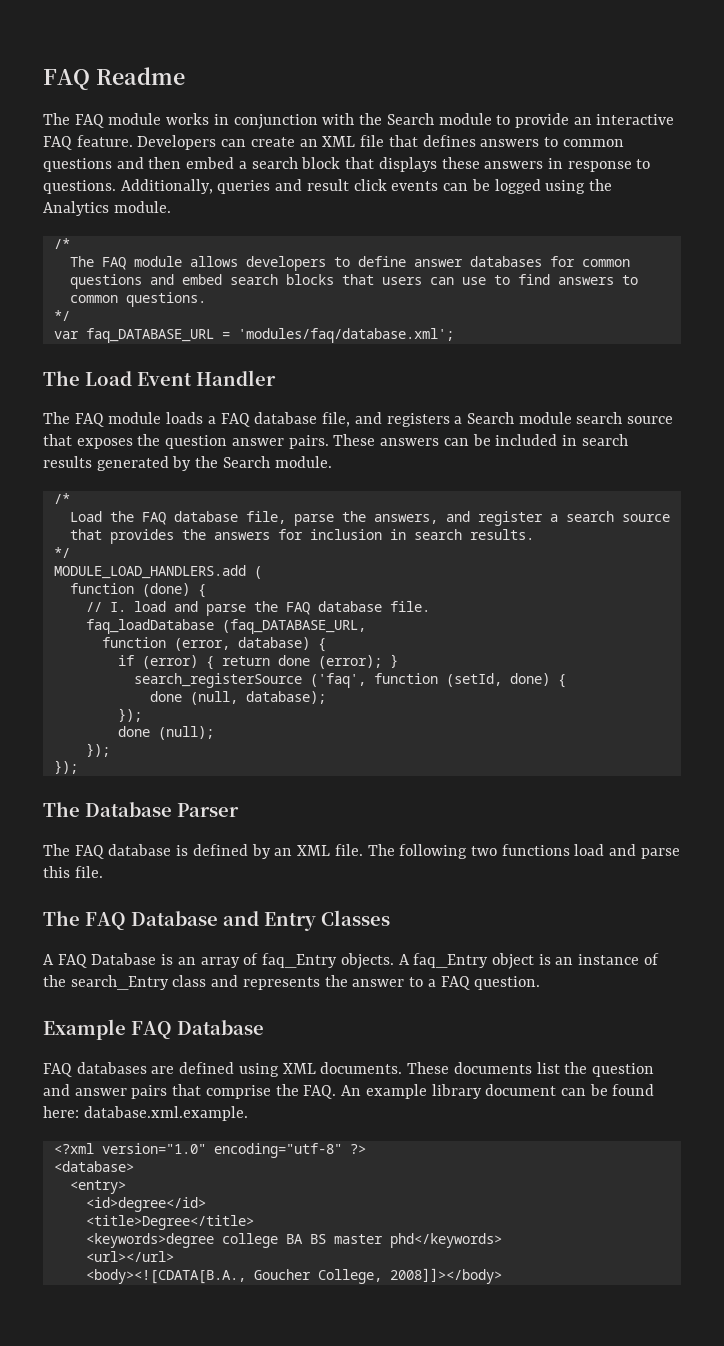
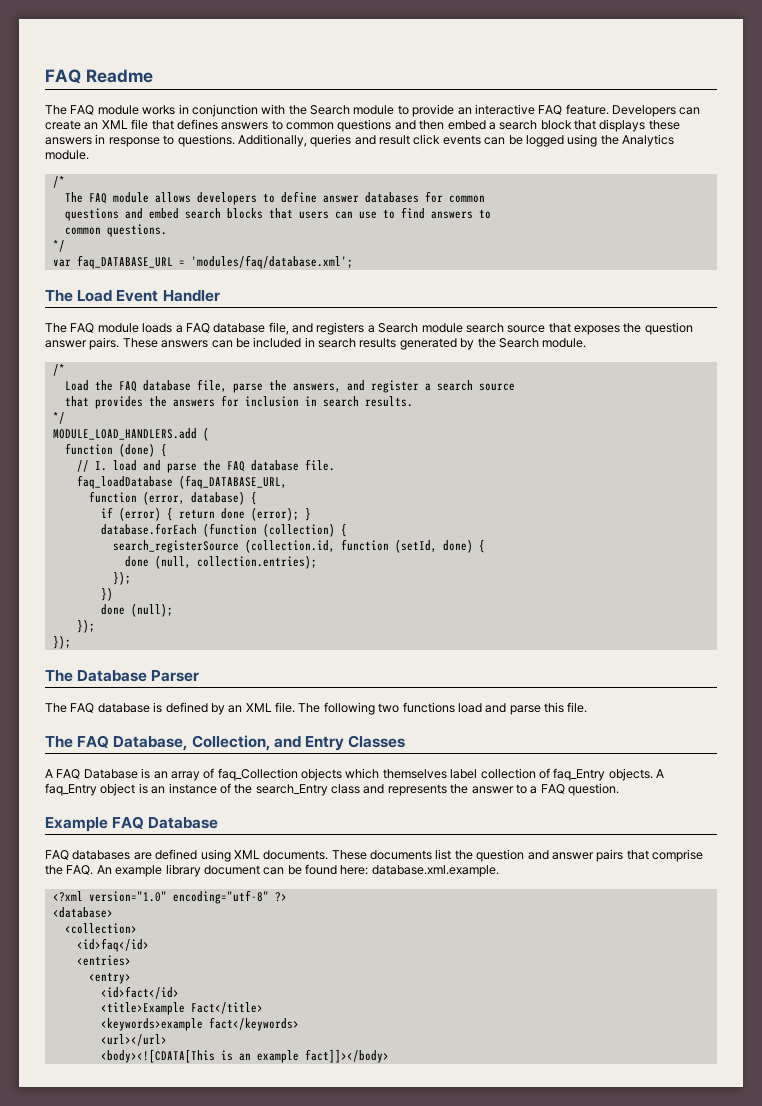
+ database.forEach (function (collection) {
- search_registerSource ('faq', function (setId, done) {
+ search_registerSource (collection.id, function (setId, done) {
- done (null, database);
+ done (null, collection.entries);
  });
+ })
- The FAQ Database and Entry Classes
+ The FAQ Database, Collection, and Entry Classes
- A FAQ Database is an array of faq_Entry objects.
+ A FAQ Database is an array of faq_Collection objects which themselves label collection of faq_Entry objects.
+ <collection>
+ <id>faq</id>
+ <entries>
  <entry>
- <id>degree</id>
- <title>Degree</title>
- <keywords>degree college BA BS master phd</keywords>
+ <id>fact</id>
+ <title>Example Fact</title>
+ <keywords>example fact</keywords>
  <url></url>
- <body><![CDATA[B.A., Goucher College, 2008]]></body>
+ <body><![CDATA[This is an example fact]]></body>

